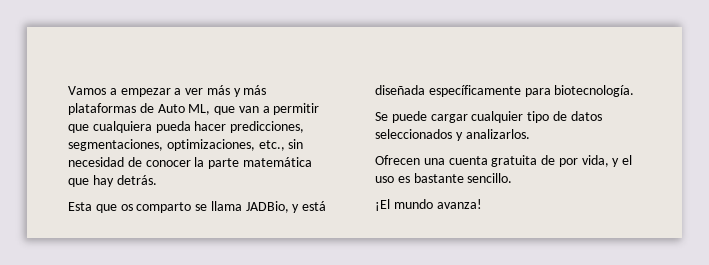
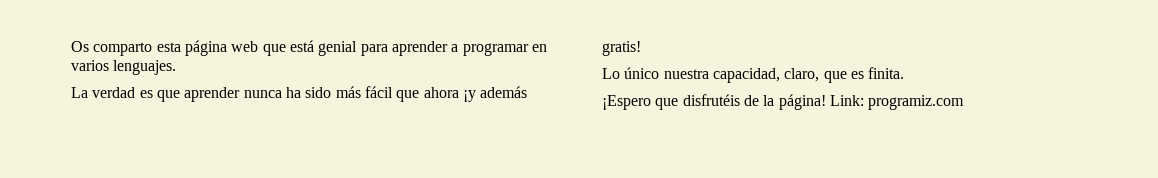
- Vamos a empezar a ver más y más plataformas de Auto ML, que van a permitir que cualquiera pueda hacer predicciones, segmentaciones, optimizaciones, etc., sin necesidad de conocer la parte matemática que hay detrás.
- Esta que os comparto se llama JADBio, y está diseñada específicamente para biotecnología.
- Se puede cargar cualquier tipo de datos seleccionados y analizarlos.
- Ofrecen una cuenta gratuita de por vida, y el uso es bastante sencillo.
- ¡El mundo avanza!
+ Os comparto esta página web que está genial para aprender a programar en varios lenguajes.
+ La verdad es que aprender nunca ha sido más fácil que ahora ¡y además gratis!
+ Lo único nuestra capacidad, claro, que es finita.
+ ¡Espero que disfrutéis de la página! Link: programiz.com

